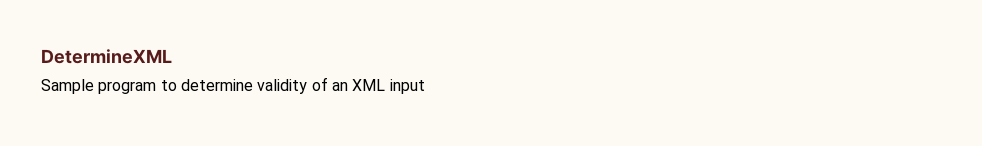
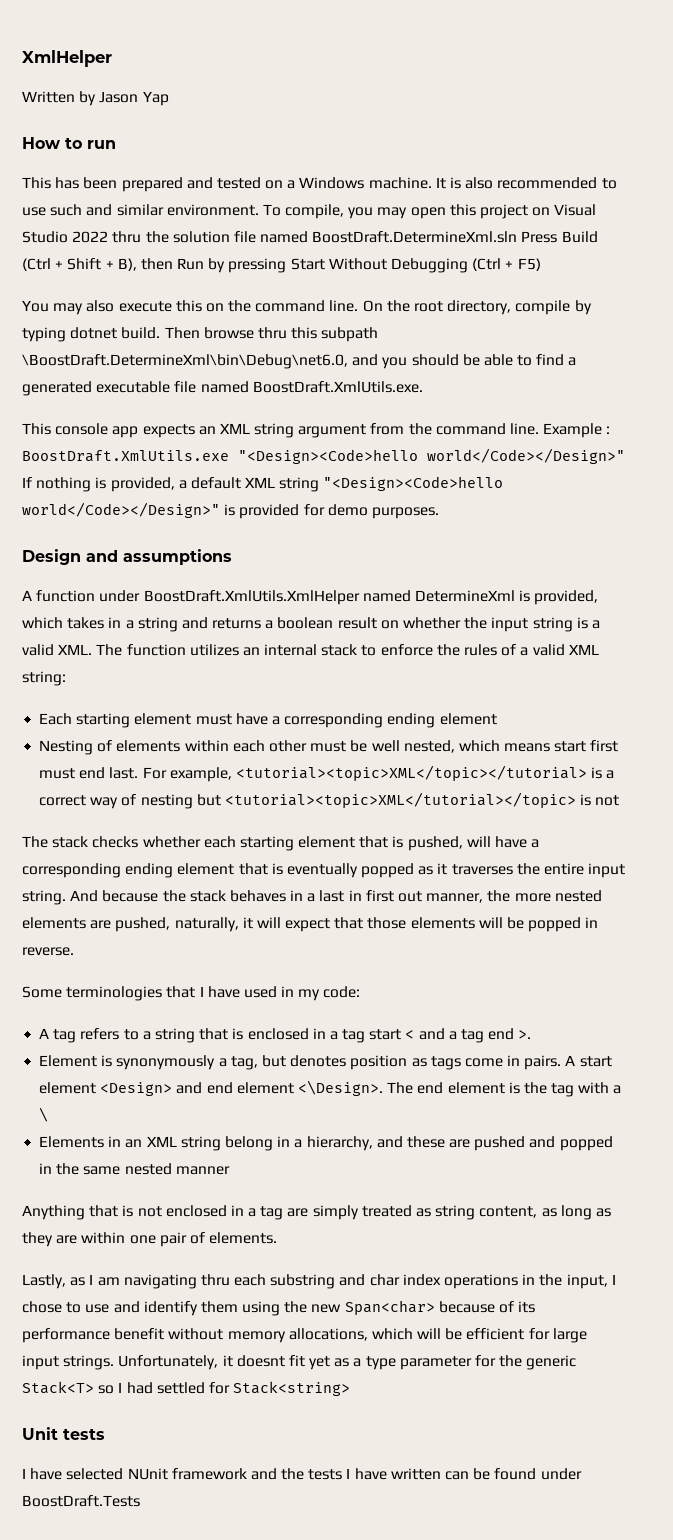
- DetermineXML
- Sample program to determine validity of an XML input
+ XmlHelper
+ Written by Jason Yap
+ How to run
+ This has been prepared and tested on a Windows machine. It is also recommended to use such and similar environment. To compile, you may open this project on Visual Studio 2022 thru the solution file named BoostDraft.DetermineXml.sln Press Build (Ctrl + Shift + B), then Run by pressing Start Without Debugging (Ctrl + F5)
+ You may also execute this on the command line. On the root directory, compile by typing dotnet build. Then browse thru this subpath \BoostDraft.DetermineXml\bin\Debug\net6.0, and you should be able to find a generated executable file named BoostDraft.XmlUtils.exe.
+ This console app expects an XML string argument from the command line. Example : BoostDraft.XmlUtils.exe "<Design><Code>hello world</Code></Design>" If nothing is provided, a default XML string "<Design><Code>hello world</Code></Design>" is provided for demo purposes.
+ Design and assumptions
+ A function under BoostDraft.XmlUtils.XmlHelper named DetermineXml is provided, which takes in a string and returns a boolean result on whether the input string is a valid XML. The function utilizes an internal stack to enforce the rules of a valid XML string:
+ Each starting element must have a corresponding ending element
+ Nesting of elements within each other must be well nested, which means start first must end last. For example, <tutorial><topic>XML</topic></tutorial> is a correct way of nesting but <tutorial><topic>XML</tutorial></topic> is not
+ The stack checks whether each starting element that is pushed, will have a corresponding ending element that is eventually popped as it traverses the entire input string. And because the stack behaves in a last in first out manner, the more nested elements are pushed, naturally, it will expect that those elements will be popped in reverse.
+ Some terminologies that I have used in my code:
+ A tag refers to a string that is enclosed in a tag start < and a tag end >.
+ Element is synonymously a tag, but denotes position as tags come in pairs. A start element <Design> and end element <\Design>. The end element is the tag with a \
+ Elements in an XML string belong in a hierarchy, and these are pushed and popped in the same nested manner
+ Anything that is not enclosed in a tag are simply treated as string content, as long as they are within one pair of elements.
+ Lastly, as I am navigating thru each substring and char index operations in the input, I chose to use and identify them using the new Span<char> because of its performance benefit without memory allocations, which will be efficient for large input strings. Unfortunately, it doesnt fit yet as a type parameter for the generic Stack<T> so I had settled for Stack<string>
+ Unit tests
+ I have selected NUnit framework and the tests I have written can be found under BoostDraft.Tests

